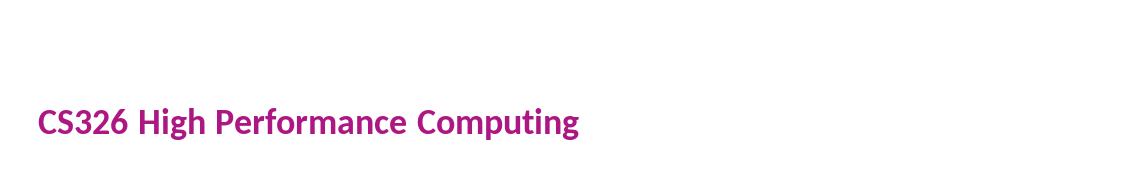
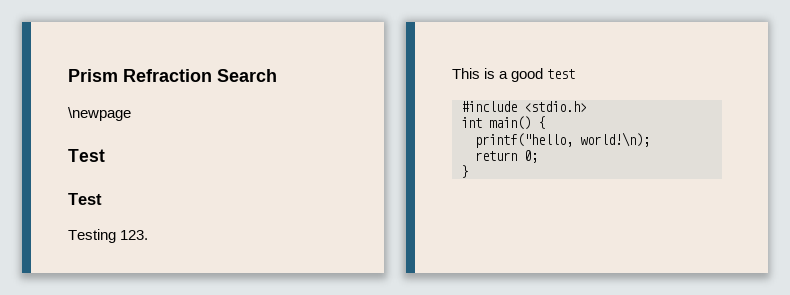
- CS326 High Performance Computing
+ Prism Refraction Search
+ \newpage
+ Test
+ Test
+ Testing 123.
+ This is a good test
+ #include <stdio.h>
+ int main() {
+ printf("hello, world!\n);
+ return 0;
+ }

